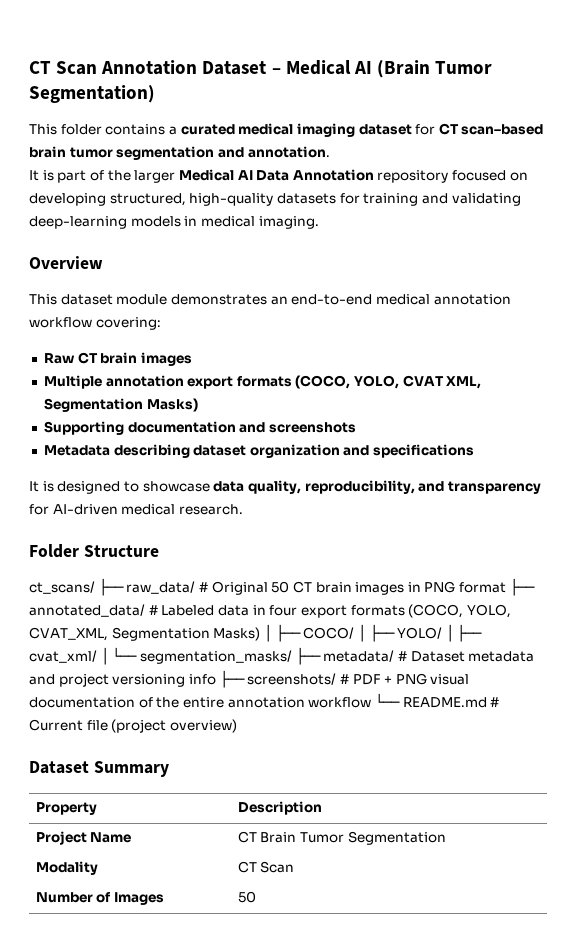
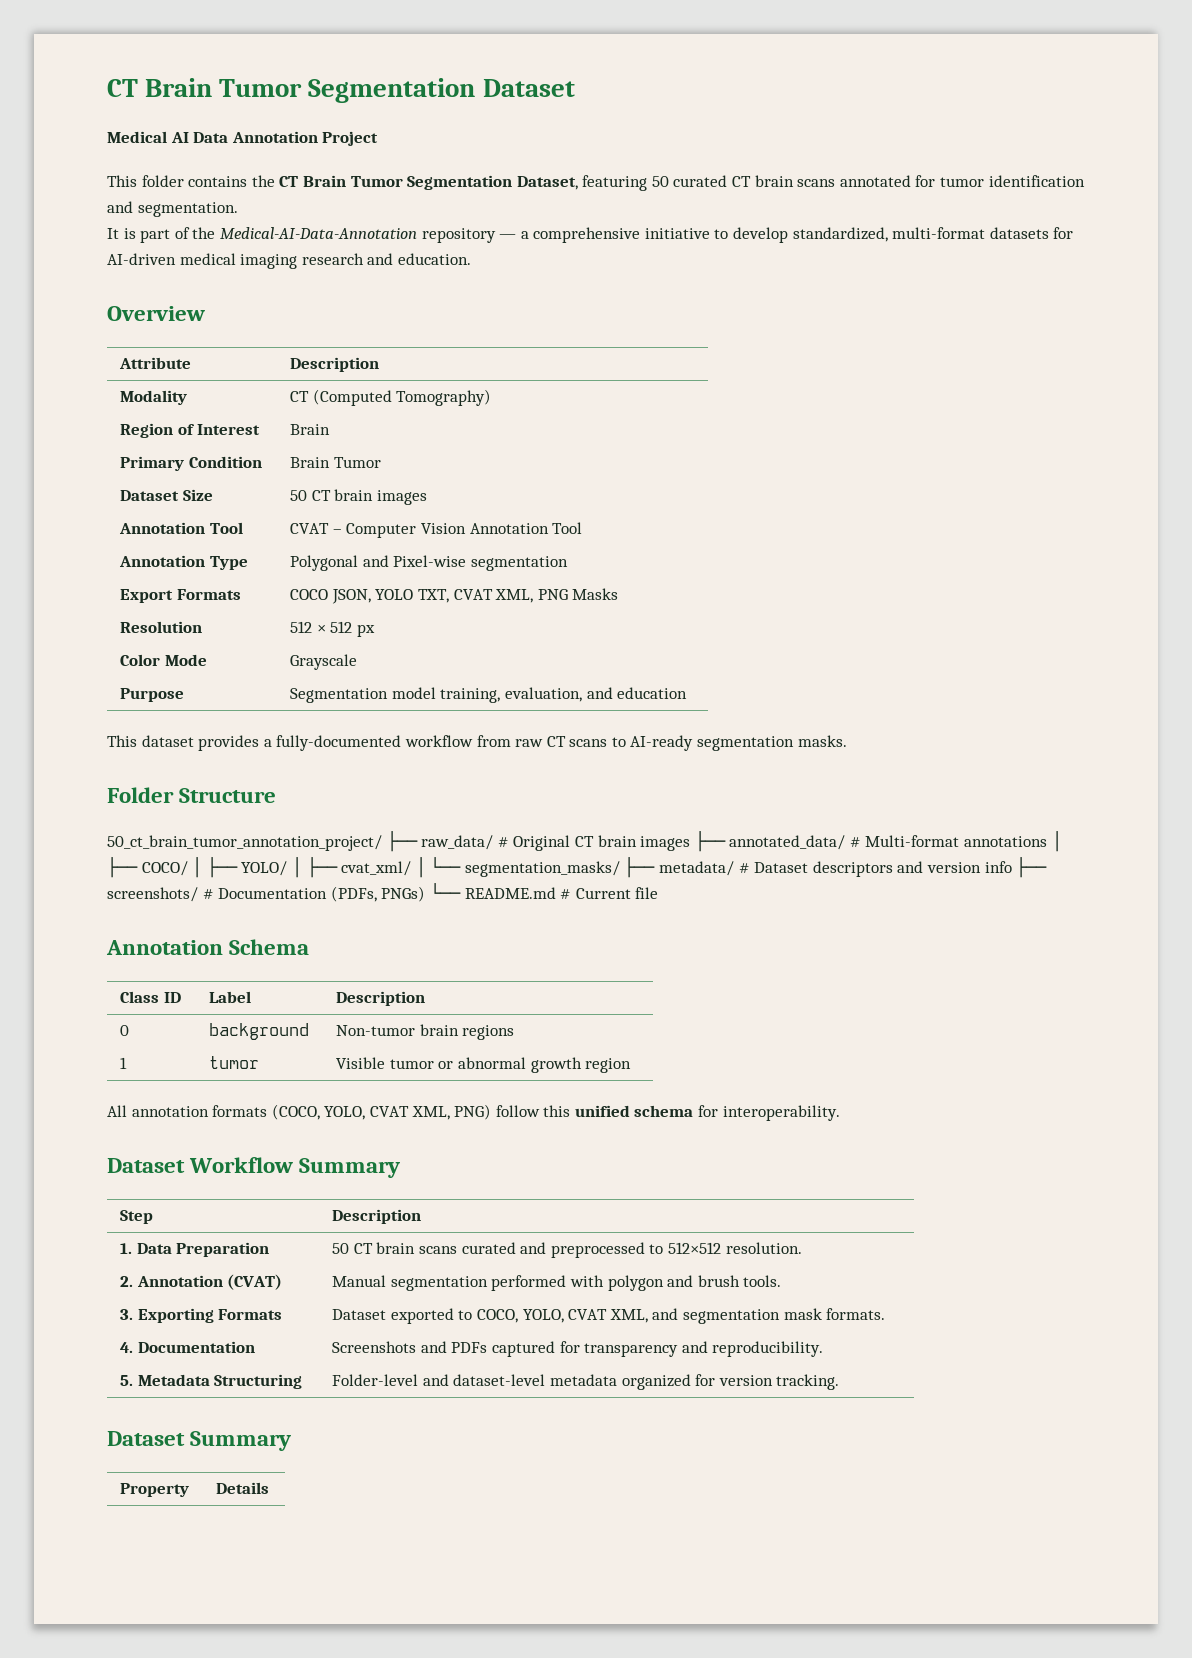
- CT Scan Annotation Dataset – Medical AI (Brain Tumor Segmentation)
+ CT Brain Tumor Segmentation Dataset
+ Medical AI Data Annotation Project
- This folder contains a curated medical imaging dataset for CT scan–based brain tumor segmentation and annotation.
+ This folder contains the CT Brain Tumor Segmentation Dataset, featuring 50 curated CT brain scans annotated for tumor identification and segmentation.
- It is part of the larger Medical AI Data Annotation repository focused on developing structured, high-quality datasets for training and validating deep-learning models in medical imaging.
+ It is part of the Medical-AI-Data-Annotation repository — a comprehensive initiative to develop standardized, multi-format datasets for AI-driven medical imaging research and education.
  Overview
- This dataset module demonstrates an end-to-end medical annotation workflow covering:
- Raw CT brain images
- Multiple annotation export formats (COCO, YOLO, CVAT XML, Segmentation Masks)
- Supporting documentation and screenshots
- Metadata describing dataset organization and specifications
- It is designed to showcase data quality, reproducibility, and transparency for AI-driven medical research.
+ Attribute | Description
+ Modality | CT (Computed Tomography)
+ Region of Interest | Brain
+ Primary Condition | Brain Tumor
+ Dataset Size | 50 CT brain images
+ Annotation Tool | CVAT – Computer Vision Annotation Tool
+ Annotation Type | Polygonal and Pixel-wise segmentation
+ Export Formats | COCO JSON, YOLO TXT, CVAT XML, PNG Masks
+ Resolution | 512 × 512 px
+ Color Mode | Grayscale
+ Purpose | Segmentation model training, evaluation, and education
+ This dataset provides a fully-documented workflow from raw CT scans to AI-ready segmentation masks.
- ct_scans/ ├── raw_data/ # Original 50 CT brain images in PNG format ├── annotated_data/ # Labeled data in four export formats (COCO, YOLO, CVAT_XML, Segmentation Masks) │ ├── COCO/ │ ├── YOLO/ │ ├── cvat_xml/ │ └── segmentation_masks/ ├── metadata/ # Dataset metadata and project versioning info ├── screenshots/ # PDF + PNG visual documentation of the entire annotation workflow └── README.md # Current file (project overview)
+ 50_ct_brain_tumor_annotation_project/ ├── raw_data/ # Original CT brain images ├── annotated_data/ # Multi-format annotations │ ├── COCO/ │ ├── YOLO/ │ ├── cvat_xml/ │ └── segmentation_masks/ ├── metadata/ # Dataset descriptors and version info ├── screenshots/ # Documentation (PDFs, PNGs) └── README.md # Current file
+ Annotation Schema
+ Class ID | Label | Description
+ 0 | background | Non-tumor brain regions
+ 1 | tumor | Visible tumor or abnormal growth region
+ All annotation formats (COCO, YOLO, CVAT XML, PNG) follow this unified schema for interoperability.
+ Dataset Workflow Summary
+ Step | Description
+ 1. Data Preparation | 50 CT brain scans curated and preprocessed to 512×512 resolution.
+ 2. Annotation (CVAT) | Manual segmentation performed with polygon and brush tools.
+ 3. Exporting Formats | Dataset exported to COCO, YOLO, CVAT XML, and segmentation mask formats.
+ 4. Documentation | Screenshots and PDFs captured for transparency and reproducibility.
+ 5. Metadata Structuring | Folder-level and dataset-level metadata organized for version tracking.
  Dataset Summary
- Property | Description
- Project Name | CT Brain Tumor Segmentation
- Modality | CT Scan
- Number of Images | 50
+ Property | Details

